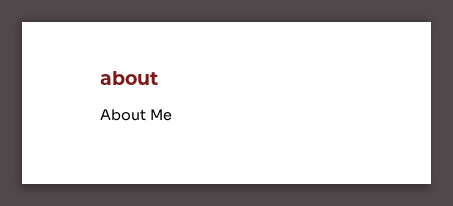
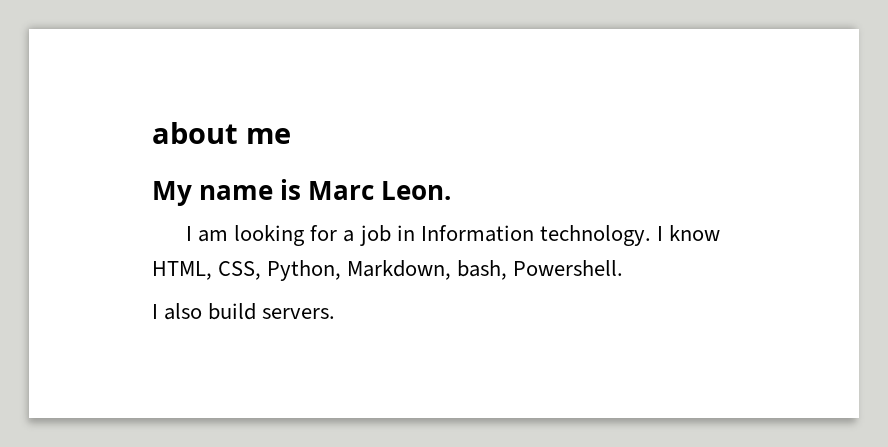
- about
- About Me
+ about me
+ My name is Marc Leon.
+ I am looking for a job in Information technology. I know HTML, CSS, Python, Markdown, bash, Powershell.
+ I also build servers.

